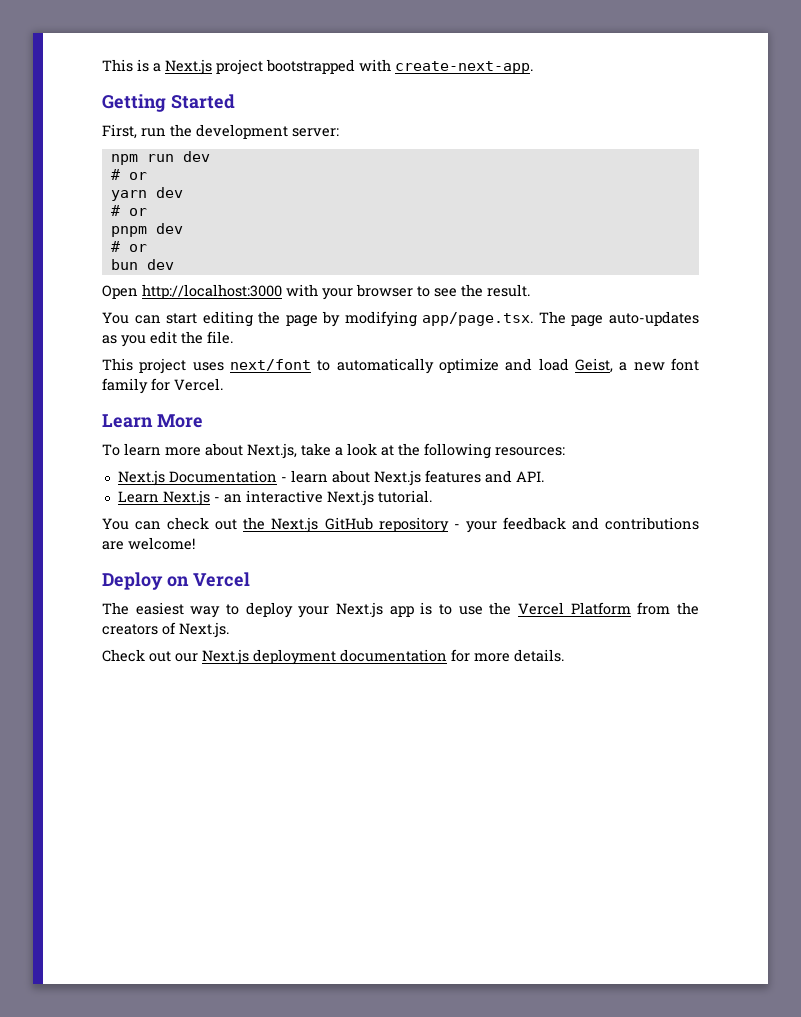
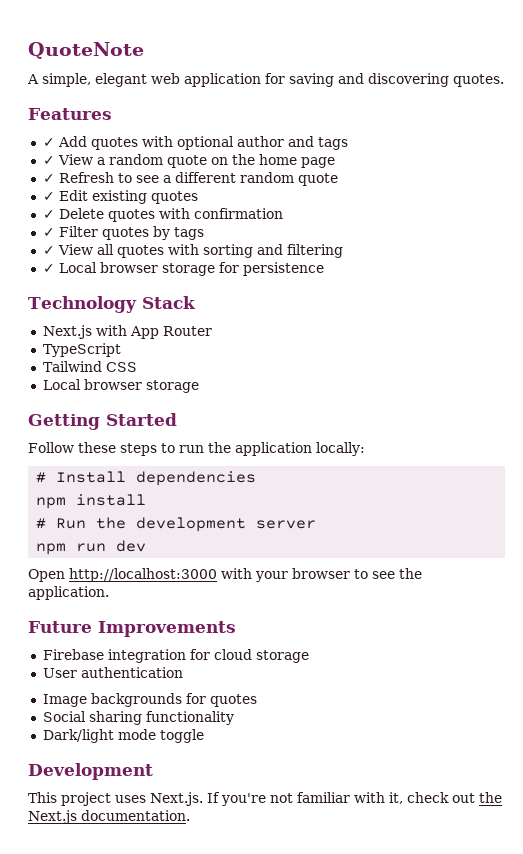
- This is a Next.js project bootstrapped with create-next-app.
+ QuoteNote
+ A simple, elegant web application for saving and discovering quotes.
+ Features
+ ✓ Add quotes with optional author and tags
+ ✓ View a random quote on the home page
+ ✓ Refresh to see a different random quote
+ ✓ Edit existing quotes
+ ✓ Delete quotes with confirmation
+ ✓ Filter quotes by tags
+ ✓ View all quotes with sorting and filtering
+ ✓ Local browser storage for persistence
+ Technology Stack
+ Next.js with App Router
+ TypeScript
+ Tailwind CSS
+ Local browser storage
  Getting Started
- First, run the development server:
+ Follow these steps to run the application locally:
+ # Install dependencies
+ npm install
+ # Run the development server
  npm run dev
- # or
- yarn dev
- # or
- pnpm dev
- # or
- bun dev
- Open http://localhost:3000 with your browser to see the result.
- You can start editing the page by modifying app/page.tsx. The page auto-updates as you edit the file.
- This project uses next/font to automatically optimize and load Geist, a new font family for Vercel.
- Learn More
- To learn more about Next.js, take a look at the following resources:
- Next.js Documentation - learn about Next.js features and API.
- Learn Next.js - an interactive Next.js tutorial.
- You can check out the Next.js GitHub repository - your feedback and contributions are welcome!
- Deploy on Vercel
- The easiest way to deploy your Next.js app is to use the Vercel Platform from the creators of Next.js.
- Check out our Next.js deployment documentation for more details.
+ Open http://localhost:3000 with your browser to see the application.
+ Future Improvements
+ Firebase integration for cloud storage
+ User authentication
+ Image backgrounds for quotes
+ Social sharing functionality
+ Dark/light mode toggle
+ Development
+ This project uses Next.js. If you're not familiar with it, check out the Next.js documentation.

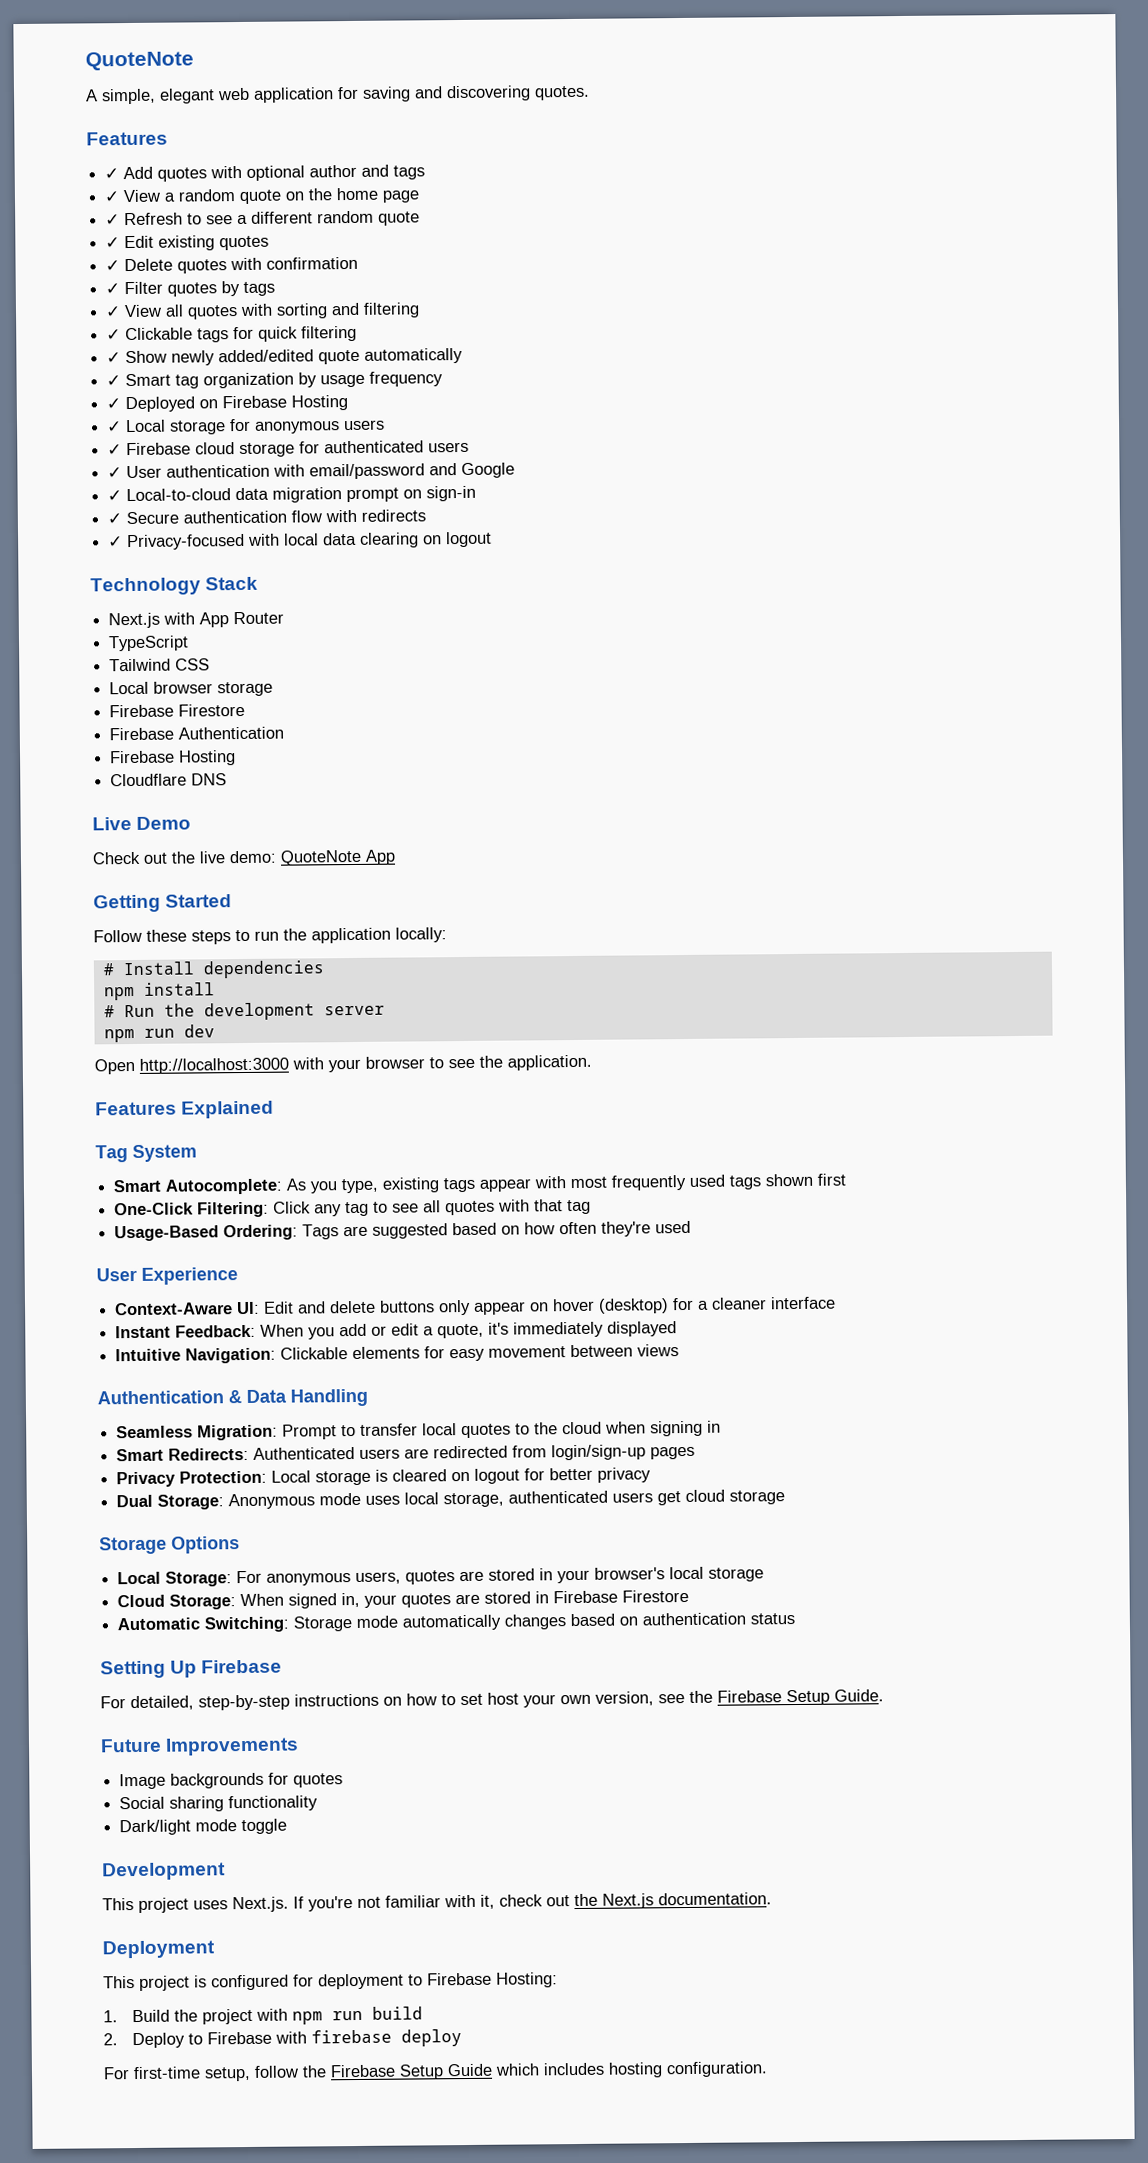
+ ✓ Clickable tags for quick filtering
+ ✓ Show newly added/edited quote automatically
+ ✓ Smart tag organization by usage frequency
+ ✓ Deployed on Firebase Hosting
- ✓ Local browser storage for persistence
+ ✓ Local storage for anonymous users
+ ✓ Firebase cloud storage for authenticated users
+ ✓ User authentication with email/password and Google
+ ✓ Local-to-cloud data migration prompt on sign-in
+ ✓ Secure authentication flow with redirects
+ ✓ Privacy-focused with local data clearing on logout
  Tailwind CSS
  Local browser storage
+ Firebase Firestore
+ Firebase Authentication
+ Firebase Hosting
+ Cloudflare DNS
+ Live Demo
+ Check out the live demo: QuoteNote App
+ Features Explained
+ Tag System
+ Smart Autocomplete: As you type, existing tags appear with most frequently used tags shown first
+ One-Click Filtering: Click any tag to see all quotes with that tag
+ Usage-Based Ordering: Tags are suggested based on how often they're used
+ User Experience
+ Context-Aware UI: Edit and delete buttons only appear on hover (desktop) for a cleaner interface
+ Instant Feedback: When you add or edit a quote, it's immediately displayed
+ Intuitive Navigation: Clickable elements for easy movement between views
+ Authentication & Data Handling
+ Seamless Migration: Prompt to transfer local quotes to the cloud when signing in
+ Smart Redirects: Authenticated users are redirected from login/sign-up pages
+ Privacy Protection: Local storage is cleared on logout for better privacy
+ Dual Storage: Anonymous mode uses local storage, authenticated users get cloud storage
+ Storage Options
+ Local Storage: For anonymous users, quotes are stored in your browser's local storage
+ Cloud Storage: When signed in, your quotes are stored in Firebase Firestore
+ Automatic Switching: Storage mode automatically changes based on authentication status
+ Setting Up Firebase
+ For detailed, step-by-step instructions on how to set host your own version, see the Firebase Setup Guide.
  Future Improvements
- Firebase integration for cloud storage
- User authentication
+ Deployment
+ This project is configured for deployment to Firebase Hosting:
+ 1. Build the project with npm run build
+ 2. Deploy to Firebase with firebase deploy
+ For first-time setup, follow the Firebase Setup Guide which includes hosting configuration.

